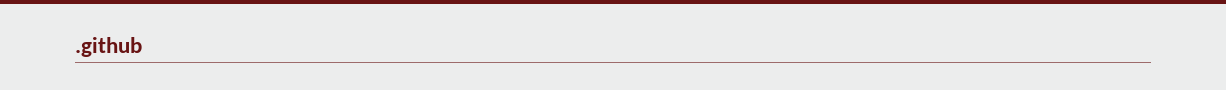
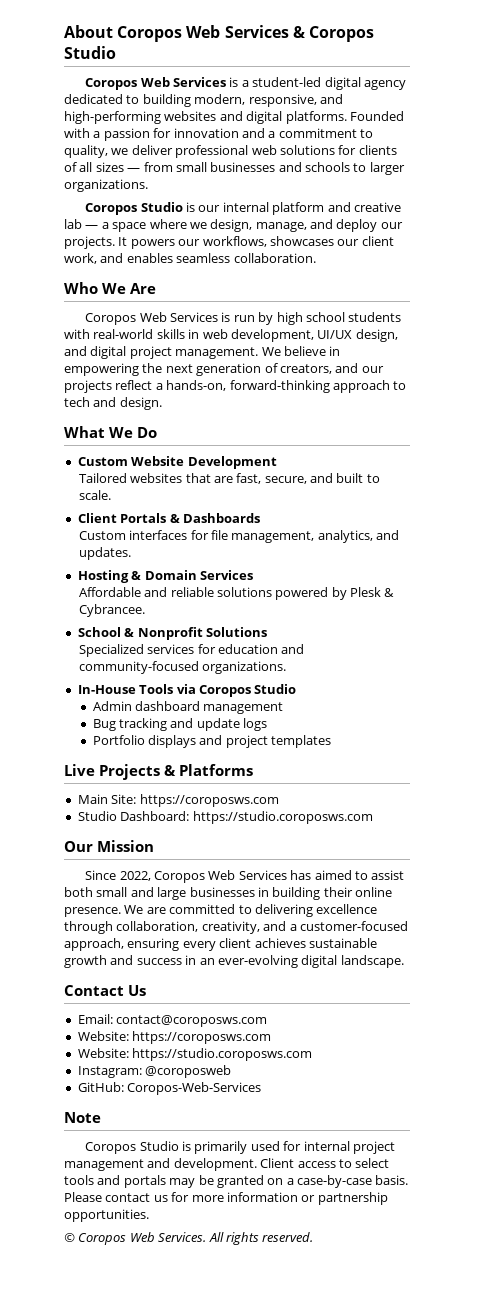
- .github
+ About Coropos Web Services & Coropos Studio
+ Coropos Web Services is a student-led digital agency dedicated to building modern, responsive, and high-performing websites and digital platforms. Founded with a passion for innovation and a commitment to quality, we deliver professional web solutions for clients of all sizes — from small businesses and schools to larger organizations.
+ Coropos Studio is our internal platform and creative lab — a space where we design, manage, and deploy our projects. It powers our workflows, showcases our client work, and enables seamless collaboration.
+ Who We Are
+ Coropos Web Services is run by high school students with real-world skills in web development, UI/UX design, and digital project management. We believe in empowering the next generation of creators, and our projects reflect a hands-on, forward-thinking approach to tech and design.
+ What We Do
+ Custom Website Development
+ Tailored websites that are fast, secure, and built to scale.
+ Client Portals & Dashboards
+ Custom interfaces for file management, analytics, and updates.
+ Hosting & Domain Services
+ Affordable and reliable solutions powered by Plesk & Cybrancee.
+ School & Nonprofit Solutions
+ Specialized services for education and community-focused organizations.
+ In-House Tools via Coropos Studio
+ Admin dashboard management
+ Bug tracking and update logs
+ Portfolio displays and project templates
+ Live Projects & Platforms
+ Main Site: https://coroposws.com
+ Studio Dashboard: https://studio.coroposws.com
+ Our Mission
+ Since 2022, Coropos Web Services has aimed to assist both small and large businesses in building their online presence. We are committed to delivering excellence through collaboration, creativity, and a customer-focused approach, ensuring every client achieves sustainable growth and success in an ever-evolving digital landscape.
+ Contact Us
+ Email: contact@coroposws.com
+ Website: https://coroposws.com
+ Website: https://studio.coroposws.com
+ Instagram: @coroposweb
+ GitHub: Coropos-Web-Services
+ Note
+ Coropos Studio is primarily used for internal project management and development. Client access to select tools and portals may be granted on a case-by-case basis. Please contact us for more information or partnership opportunities.
+ © Coropos Web Services. All rights reserved.

